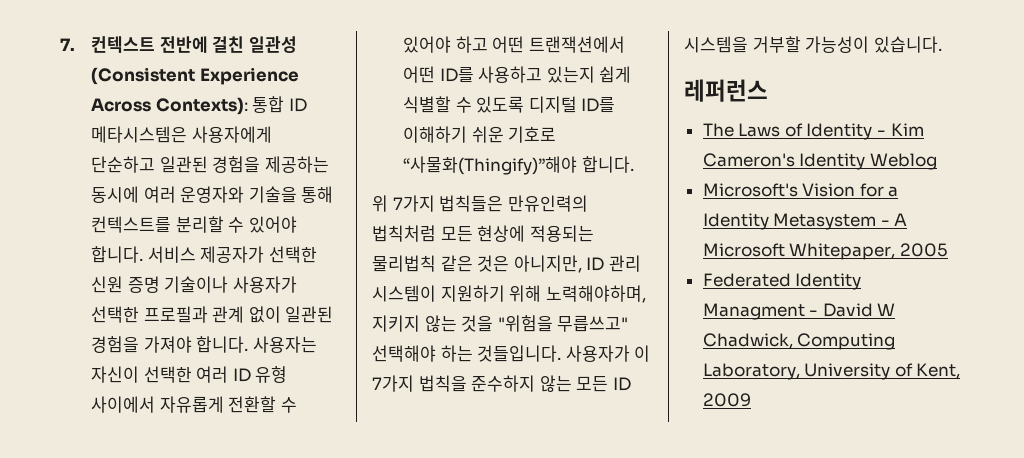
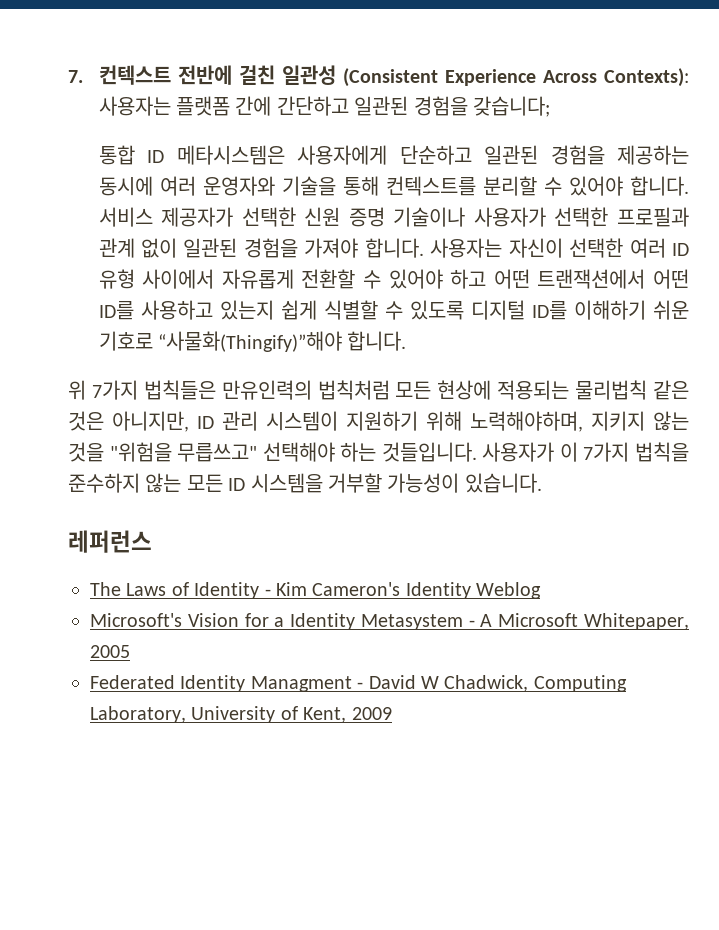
- 7. 컨텍스트 전반에 걸친 일관성 (Consistent Experience Across Contexts): 통합 ID 메타시스템은 사용자에게 단순하고 일관된 경험을 제공하는 동시에 여러 운영자와 기술을 통해 컨텍스트를 분리할 수 있어야 합니다.
+ 7. 컨텍스트 전반에 걸친 일관성 (Consistent Experience Across Contexts): 사용자는 플랫폼 간에 간단하고 일관된 경험을 갖습니다;
+ 통합 ID 메타시스템은 사용자에게 단순하고 일관된 경험을 제공하는 동시에 여러 운영자와 기술을 통해 컨텍스트를 분리할 수 있어야 합니다.

